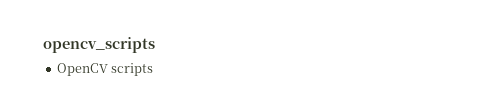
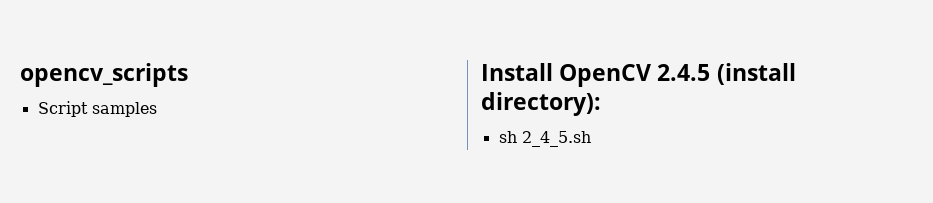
- OpenCV scripts
+ Script samples
+ Install OpenCV 2.4.5 (install directory):
+ sh 2_4_5.sh

